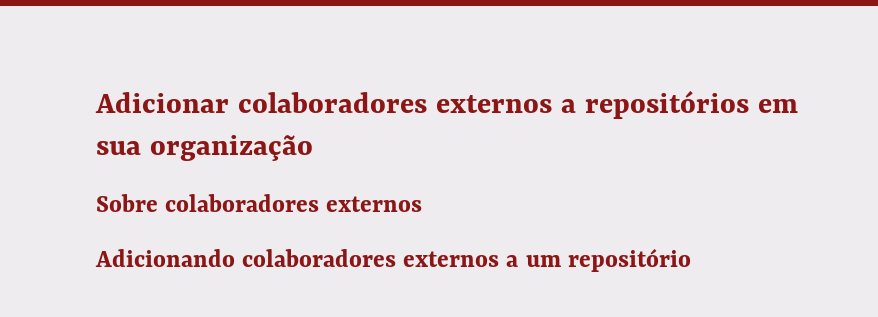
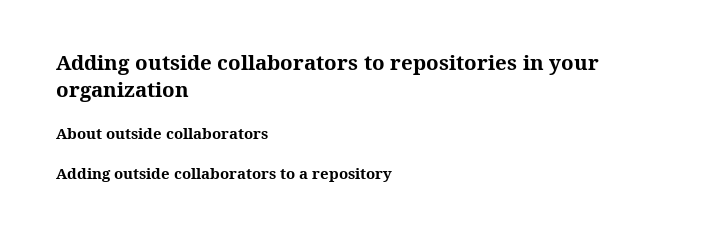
- Adicionar colaboradores externos a repositórios em sua organização
- Sobre colaboradores externos
- Adicionando colaboradores externos a um repositório
+ Adding outside collaborators to repositories in your organization
+ About outside collaborators
+ Adding outside collaborators to a repository

